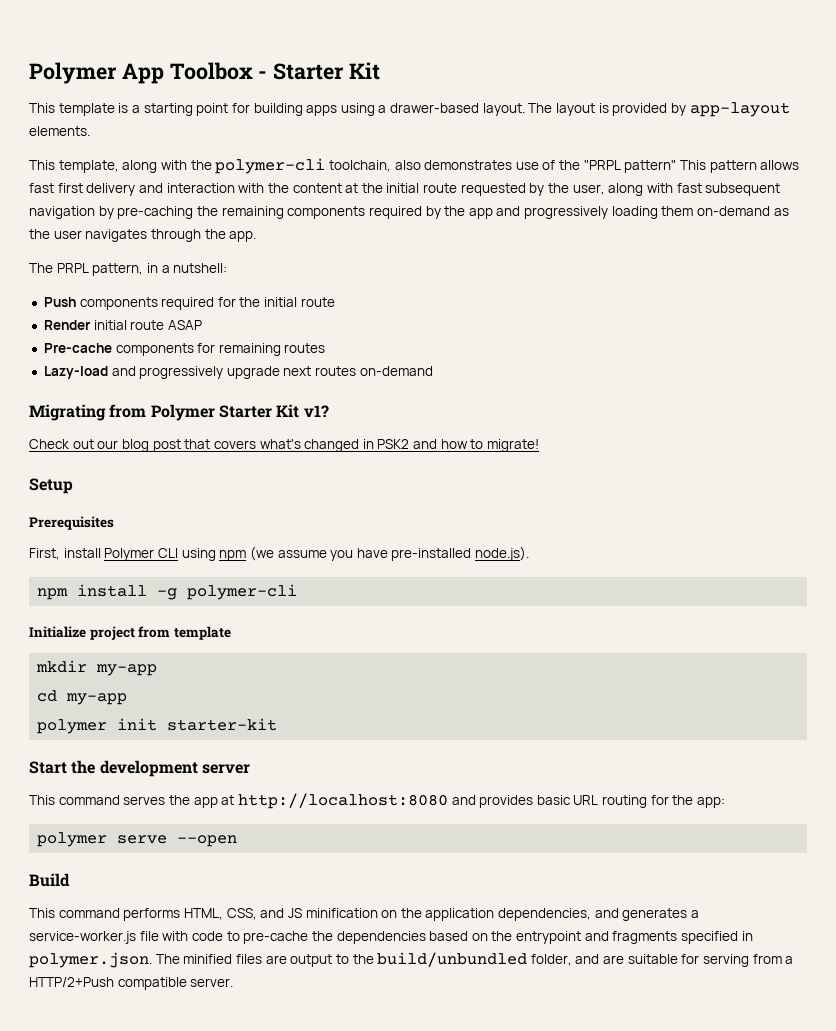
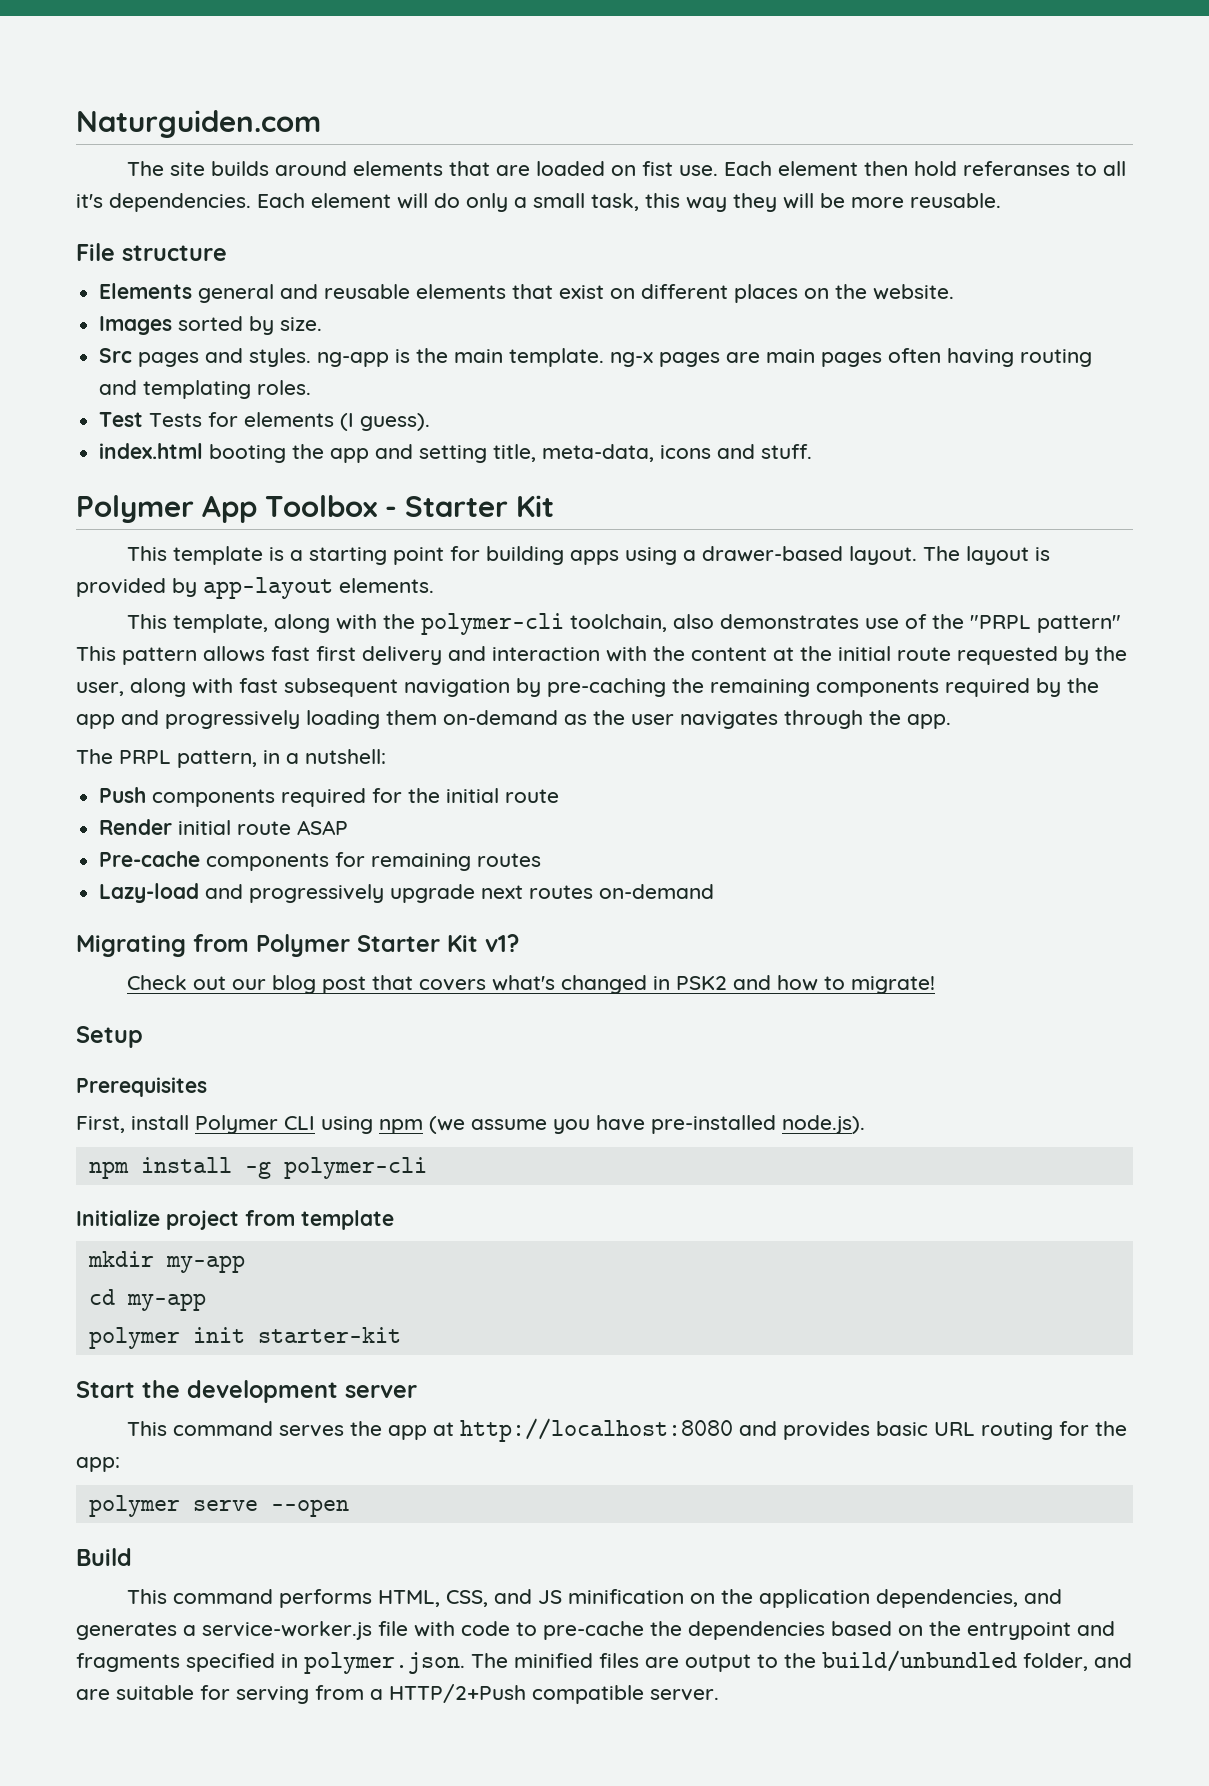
+ Naturguiden.com
+ The site builds around elements that are loaded on fist use. Each element then hold referanses to all it's dependencies. Each element will do only a small task, this way they will be more reusable.
+ File structure
+ Elements general and reusable elements that exist on different places on the website.
+ Images sorted by size.
+ Src pages and styles. ng-app is the main template. ng-x pages are main pages often having routing and templating roles.
+ Test Tests for elements (I guess).
+ index.html booting the app and setting title, meta-data, icons and stuff.

